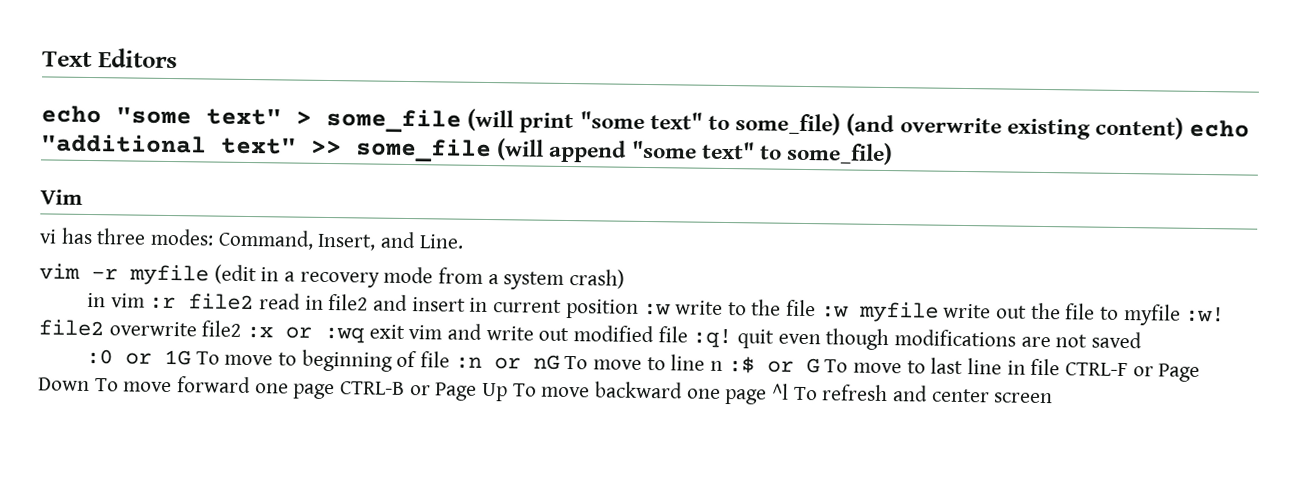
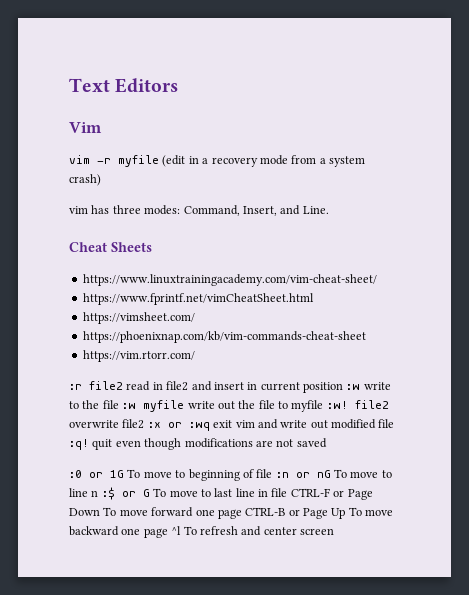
- echo "some text" > some_file (will print "some text" to some_file) (and overwrite existing content) echo "additional text" >> some_file (will append "some text" to some_file)
  Vim
- vi has three modes: Command, Insert, and Line.
- in vim :r file2 read in file2 and insert in current position :w write to the file :w myfile write out the file to myfile :w! file2 overwrite file2 :x or :wq exit vim and write out modified file :q! quit even though modifications are not saved
+ vim has three modes: Command, Insert, and Line.
+ Cheat Sheets
+ https://www.linuxtrainingacademy.com/vim-cheat-sheet/
+ https://www.fprintf.net/vimCheatSheet.html
+ https://vimsheet.com/
+ https://phoenixnap.com/kb/vim-commands-cheat-sheet
+ https://vim.rtorr.com/
+ :r file2 read in file2 and insert in current position :w write to the file :w myfile write out the file to myfile :w! file2 overwrite file2 :x or :wq exit vim and write out modified file :q! quit even though modifications are not saved

